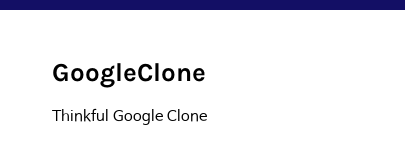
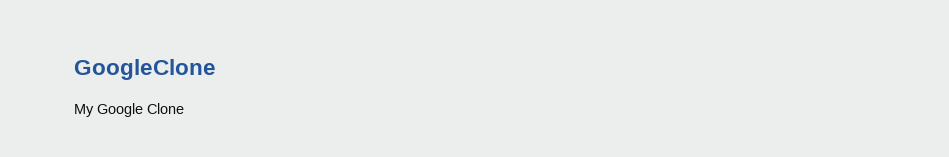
- Thinkful Google Clone
+ My Google Clone

